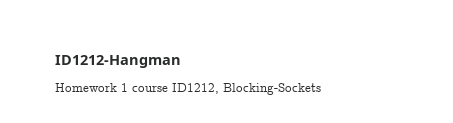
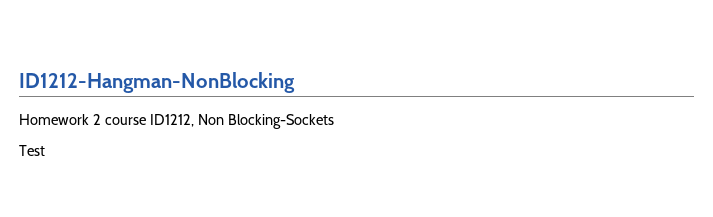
- ID1212-Hangman
+ ID1212-Hangman-NonBlocking
- Homework 1 course ID1212, Blocking-Sockets
+ Homework 2 course ID1212, Non Blocking-Sockets
+ Test

